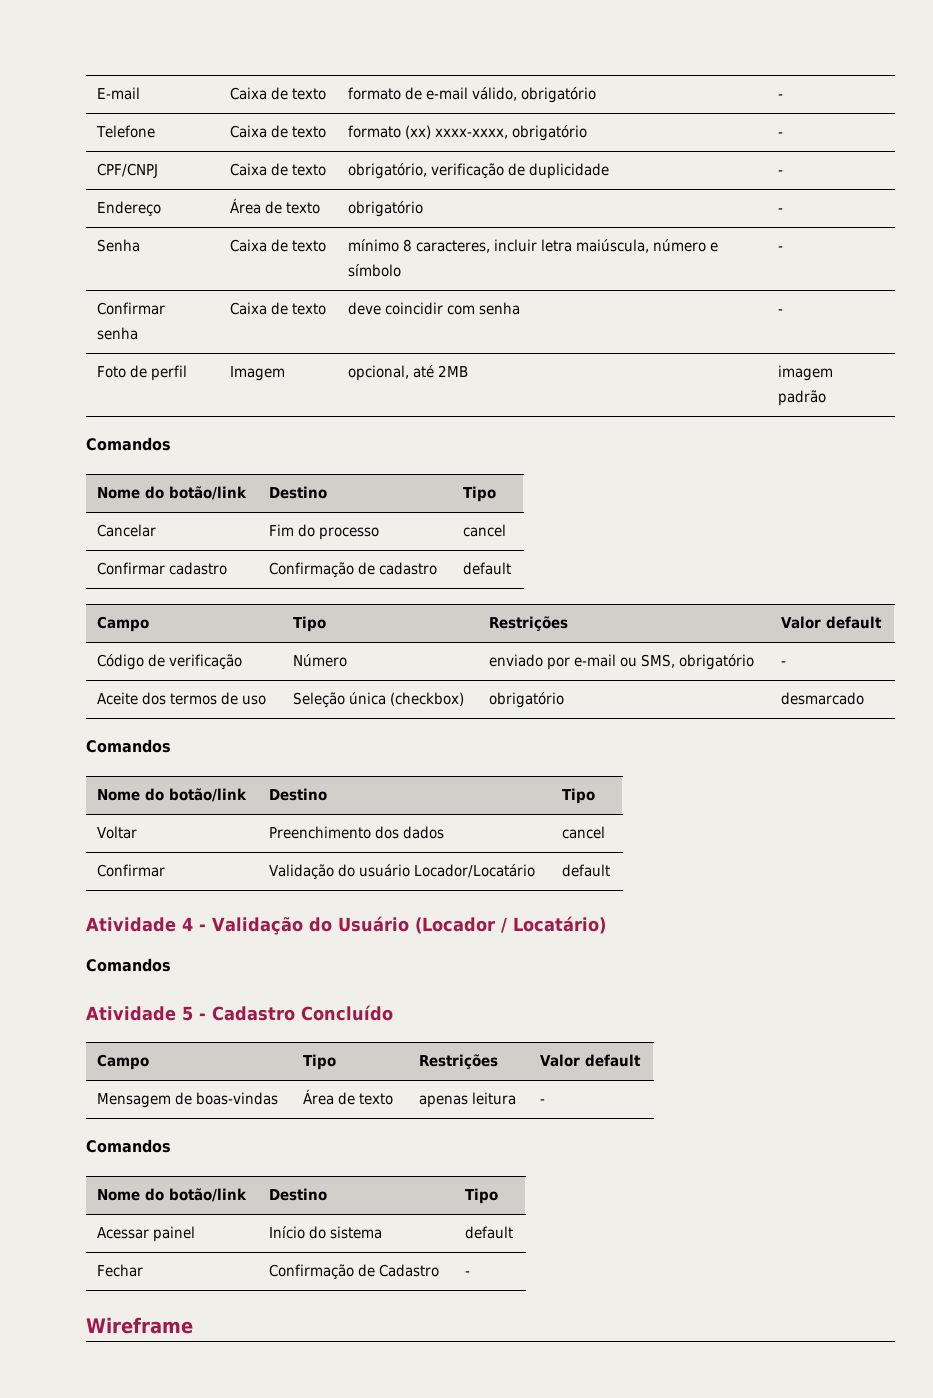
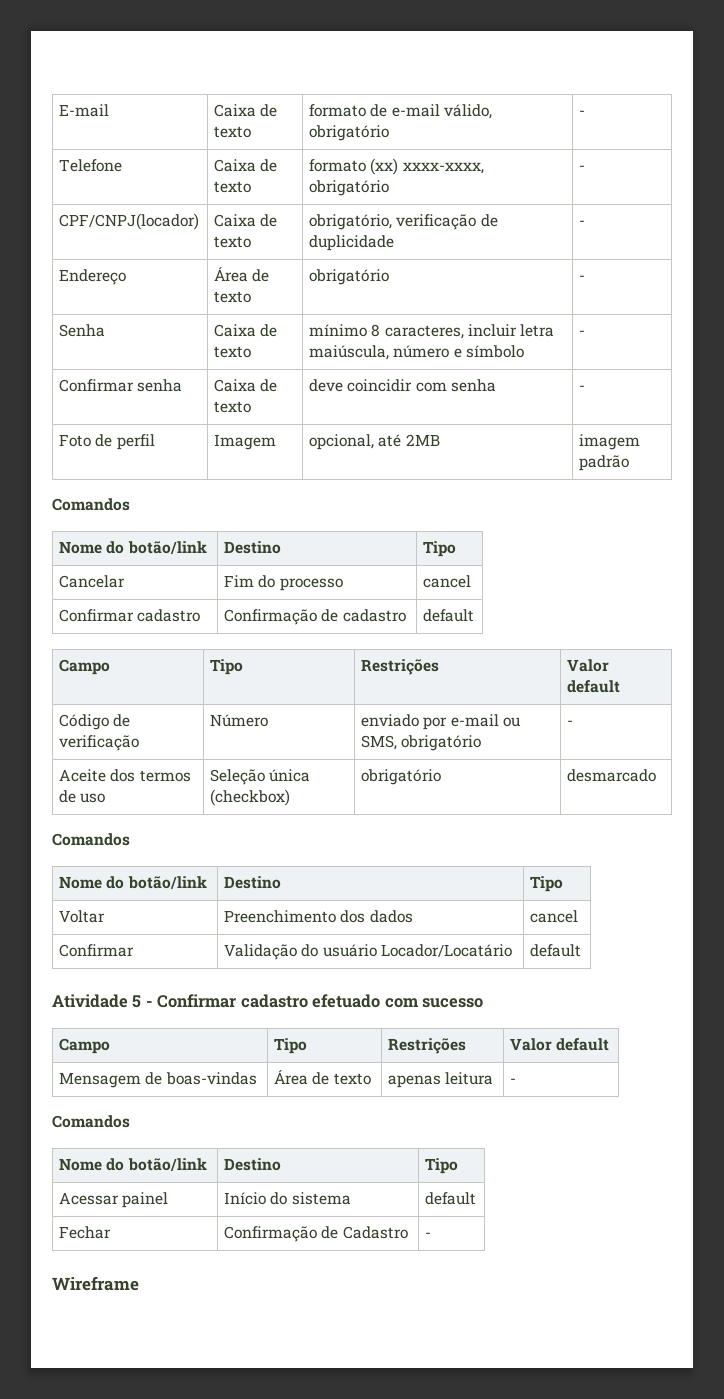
- CPF/CNPJ | Caixa de texto | obrigatório, verificação de duplicidade | -
+ CPF/CNPJ(locador) | Caixa de texto | obrigatório, verificação de duplicidade | -
- Atividade 4 - Validação do Usuário (Locador / Locatário)
- Comandos
- Atividade 5 - Cadastro Concluído
+ Atividade 5 - Confirmar cadastro efetuado com sucesso

